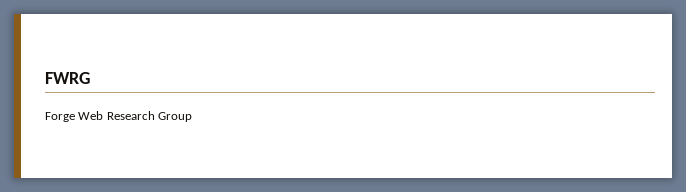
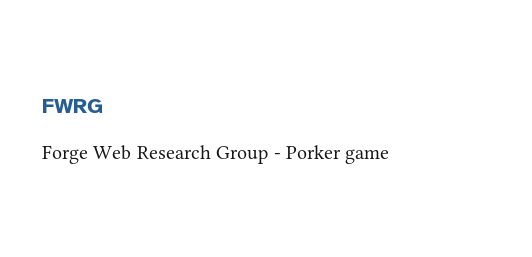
- Forge Web Research Group
+ Forge Web Research Group - Porker game

